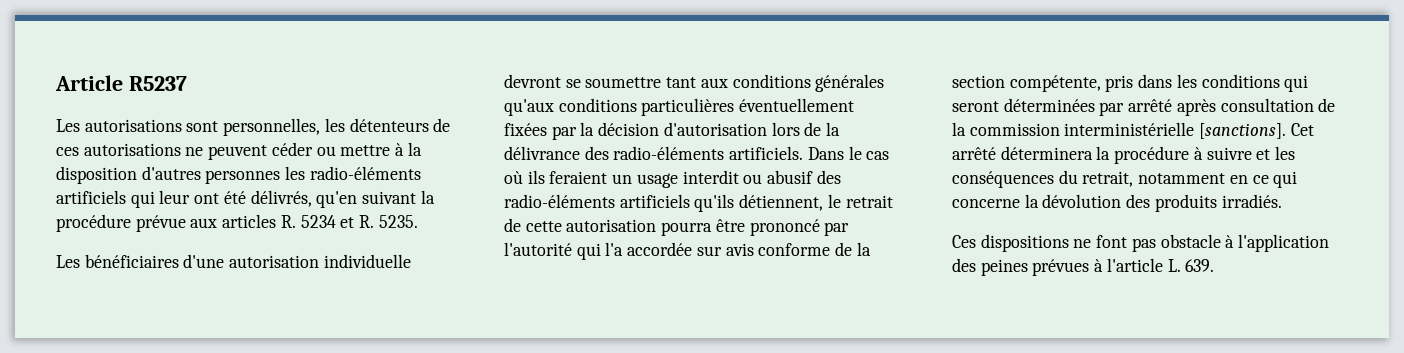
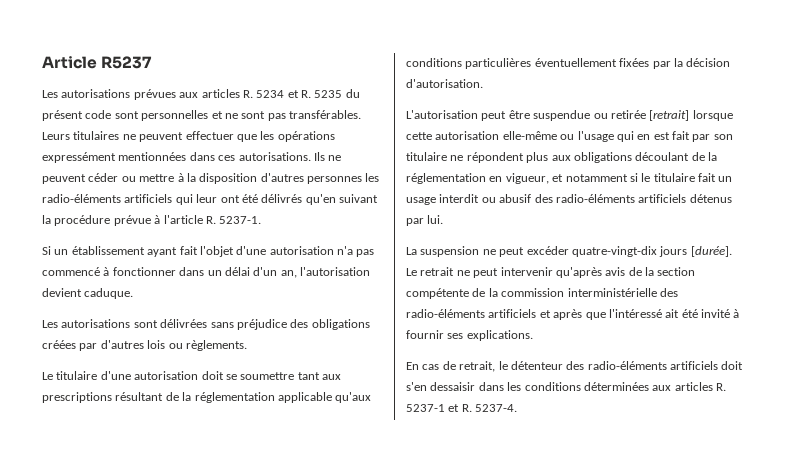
- Les autorisations sont personnelles, les détenteurs de ces autorisations ne peuvent céder ou mettre à la disposition d'autres personnes les radio-éléments artificiels qui leur ont été délivrés, qu'en suivant la procédure prévue aux articles R. 5234 et R. 5235.
- Les bénéficiaires d'une autorisation individuelle devront se soumettre tant aux conditions générales qu'aux conditions particulières éventuellement fixées par la décision d'autorisation lors de la délivrance des radio-éléments artificiels. Dans le cas où ils feraient un usage interdit ou abusif des radio-éléments artificiels qu'ils détiennent, le retrait de cette autorisation pourra être prononcé par l'autorité qui l'a accordée sur avis conforme de la section compétente, pris dans les conditions qui seront déterminées par arrêté après consultation de la commission interministérielle [sanctions]. Cet arrêté déterminera la procédure à suivre et les conséquences du retrait, notamment en ce qui concerne la dévolution des produits irradiés.
- Ces dispositions ne font pas obstacle à l'application des peines prévues à l'article L. 639.
+ Les autorisations prévues aux articles R. 5234 et R. 5235 du présent code sont personnelles et ne sont pas transférables. Leurs titulaires ne peuvent effectuer que les opérations expressément mentionnées dans ces autorisations. Ils ne peuvent céder ou mettre à la disposition d'autres personnes les radio-éléments artificiels qui leur ont été délivrés qu'en suivant la procédure prévue à l'article R. 5237-1.
+ Si un établissement ayant fait l'objet d'une autorisation n'a pas commencé à fonctionner dans un délai d'un an, l'autorisation devient caduque.
+ Les autorisations sont délivrées sans préjudice des obligations créées par d'autres lois ou règlements.
+ Le titulaire d'une autorisation doit se soumettre tant aux prescriptions résultant de la réglementation applicable qu'aux conditions particulières éventuellement fixées par la décision d'autorisation.
+ L'autorisation peut être suspendue ou retirée [retrait] lorsque cette autorisation elle-même ou l'usage qui en est fait par son titulaire ne répondent plus aux obligations découlant de la réglementation en vigueur, et notamment si le titulaire fait un usage interdit ou abusif des radio-éléments artificiels détenus par lui.
+ La suspension ne peut excéder quatre-vingt-dix jours [durée]. Le retrait ne peut intervenir qu'après avis de la section compétente de la commission interministérielle des radio-éléments artificiels et après que l'intéressé ait été invité à fournir ses explications.
+ En cas de retrait, le détenteur des radio-éléments artificiels doit s'en dessaisir dans les conditions déterminées aux articles R. 5237-1 et R. 5237-4.

